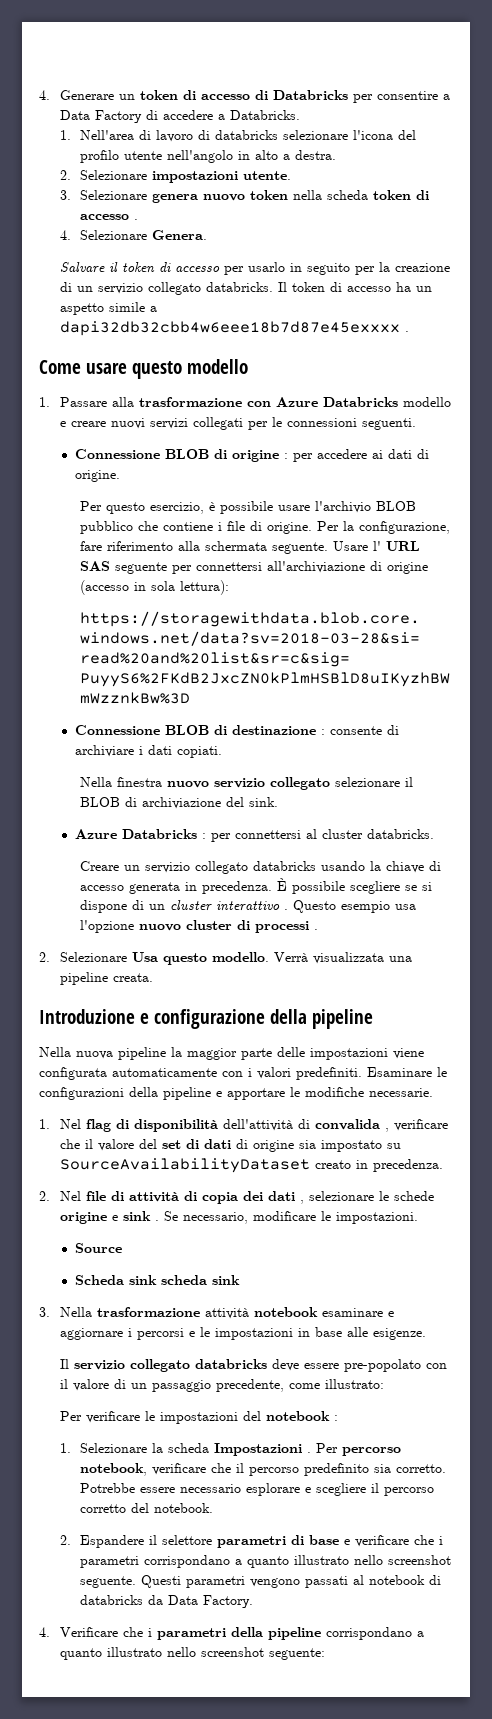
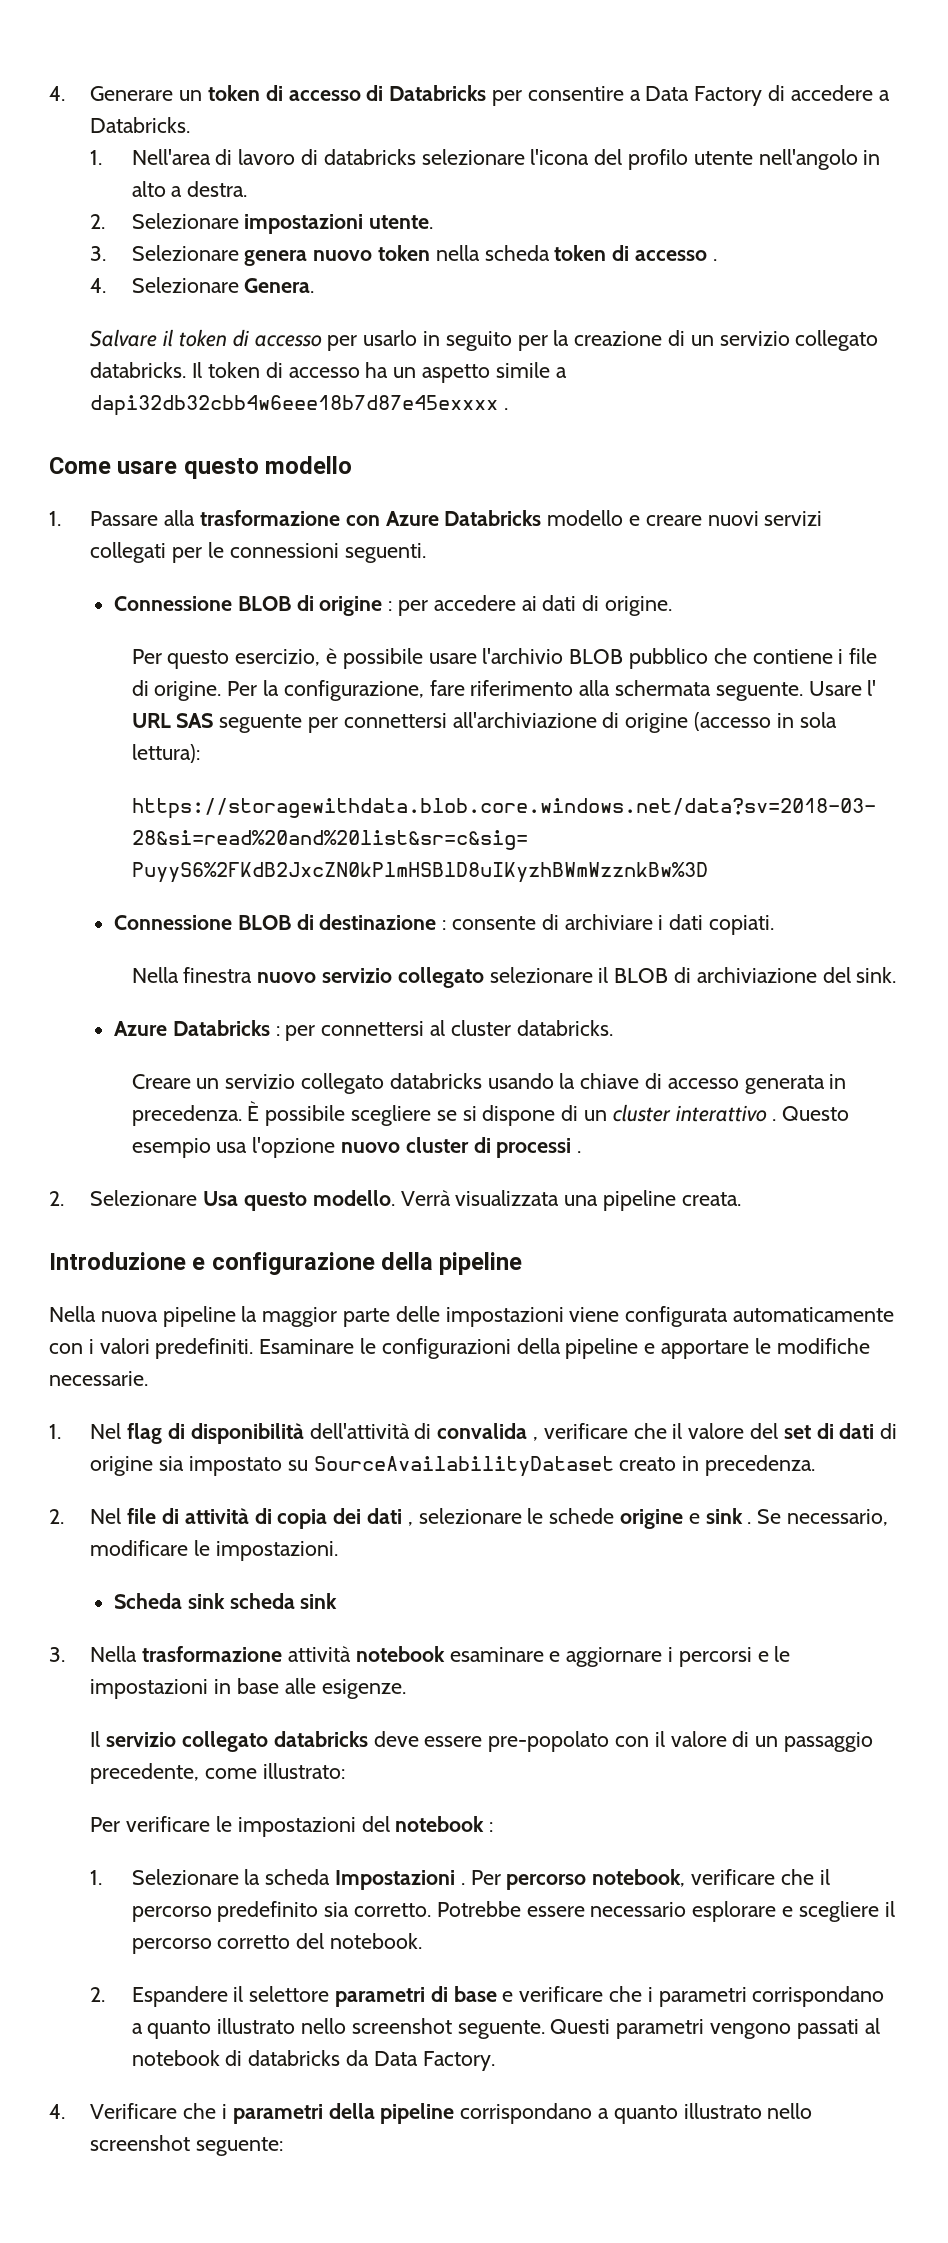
- Source

